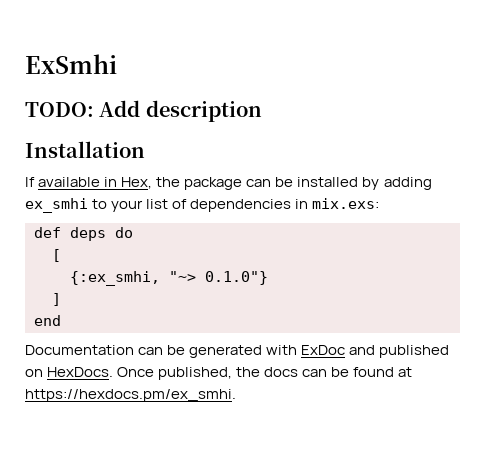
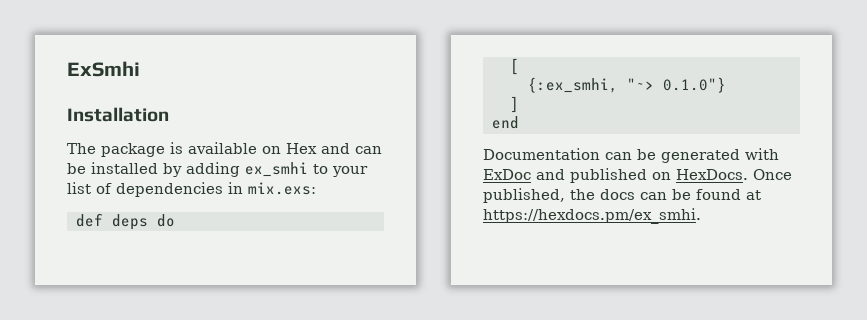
- TODO: Add description
  Installation
- If available in Hex, the package can be installed by adding ex_smhi to your list of dependencies in mix.exs:
+ The package is available on Hex and can be installed by adding ex_smhi to your list of dependencies in mix.exs:

